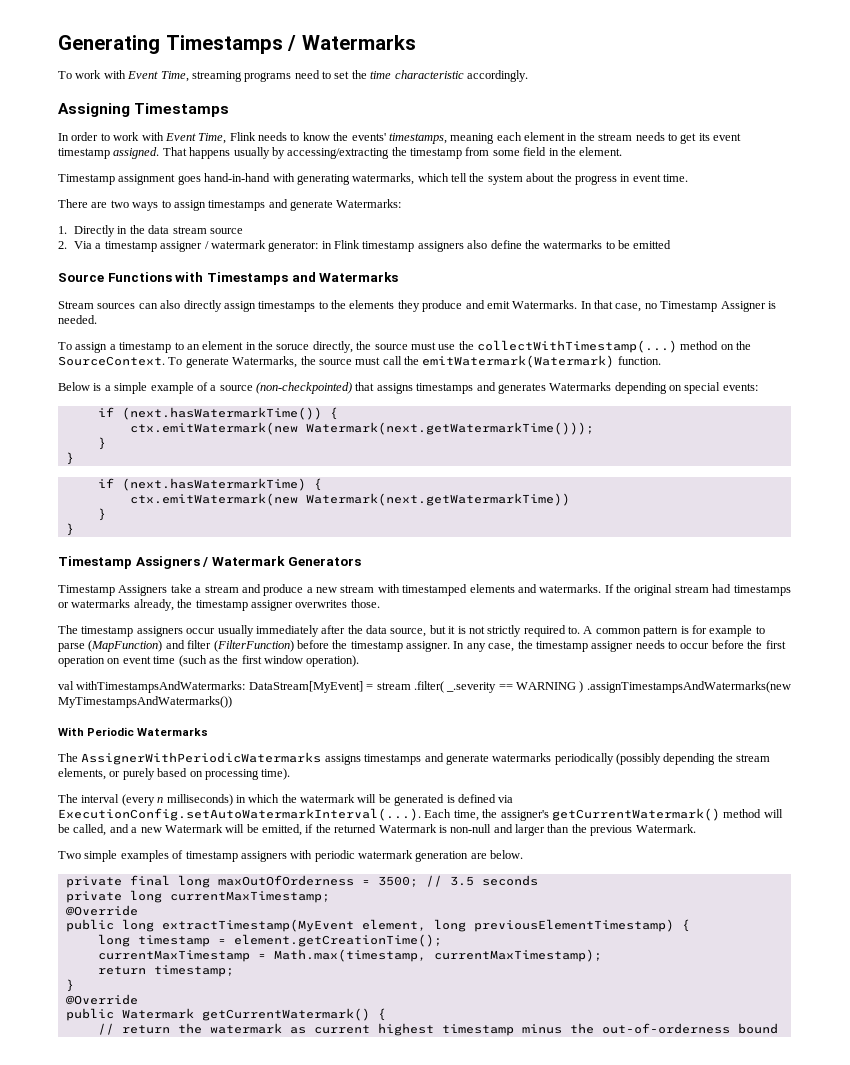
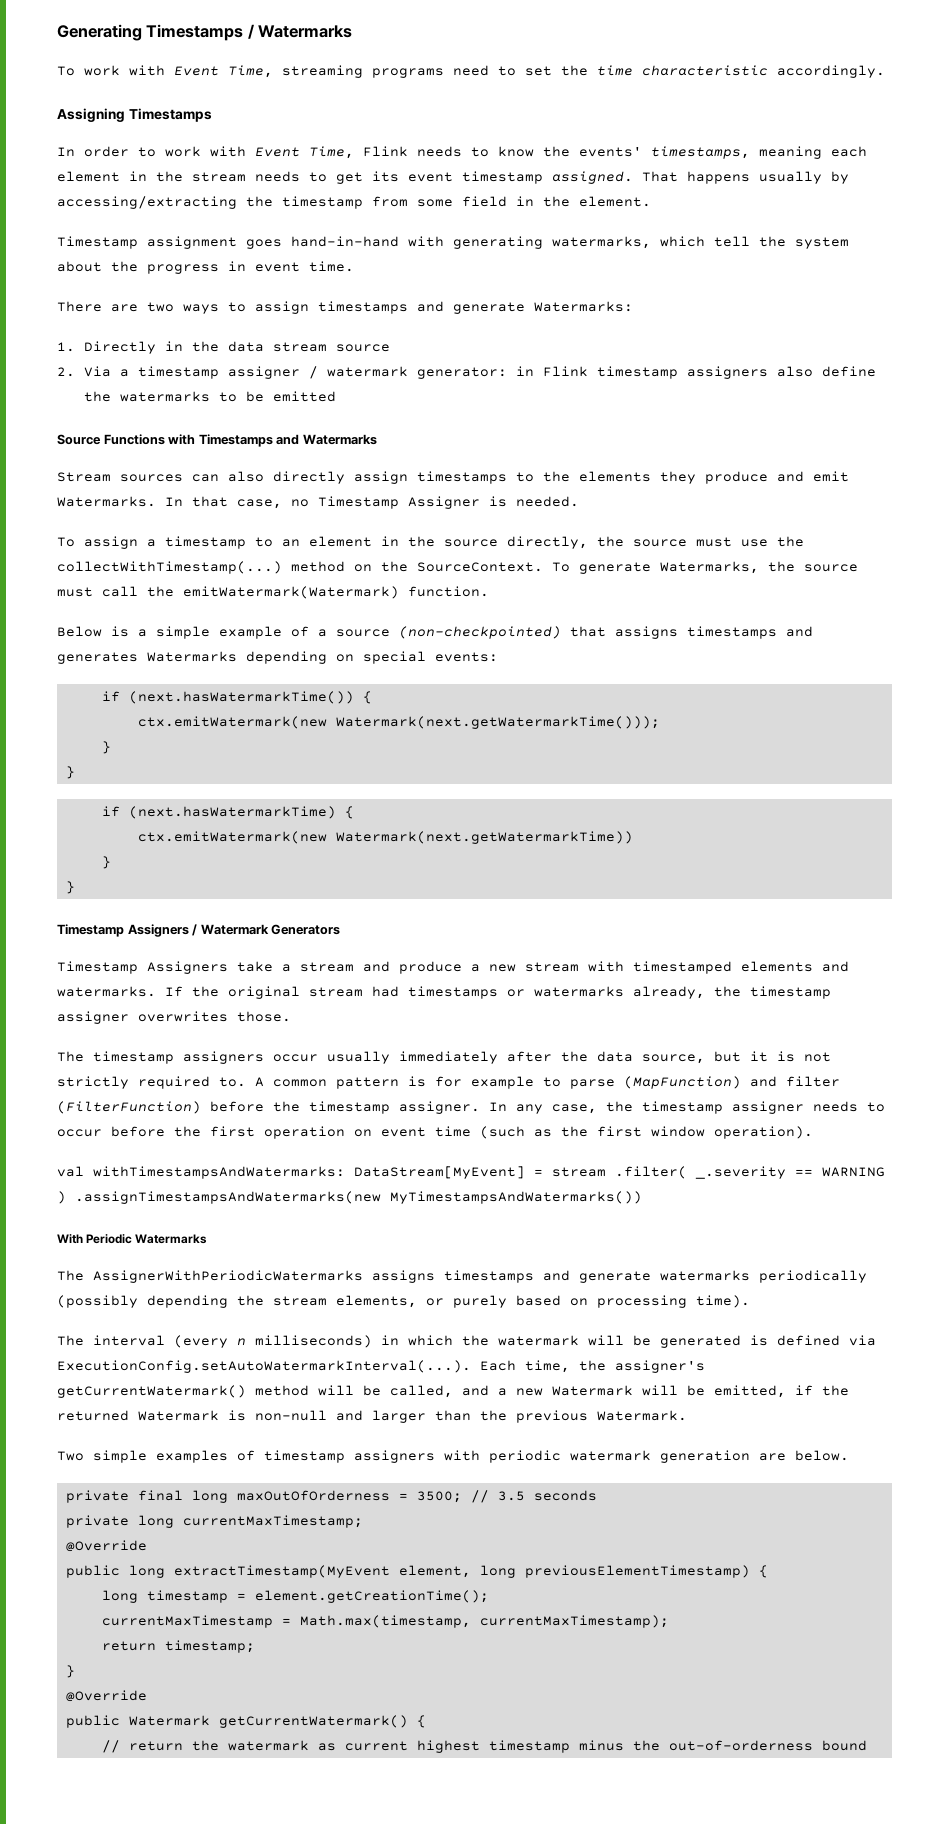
- To assign a timestamp to an element in the soruce directly, the source must use the collectWithTimestamp(...) method on the SourceContext.
+ To assign a timestamp to an element in the source directly, the source must use the collectWithTimestamp(...) method on the SourceContext.

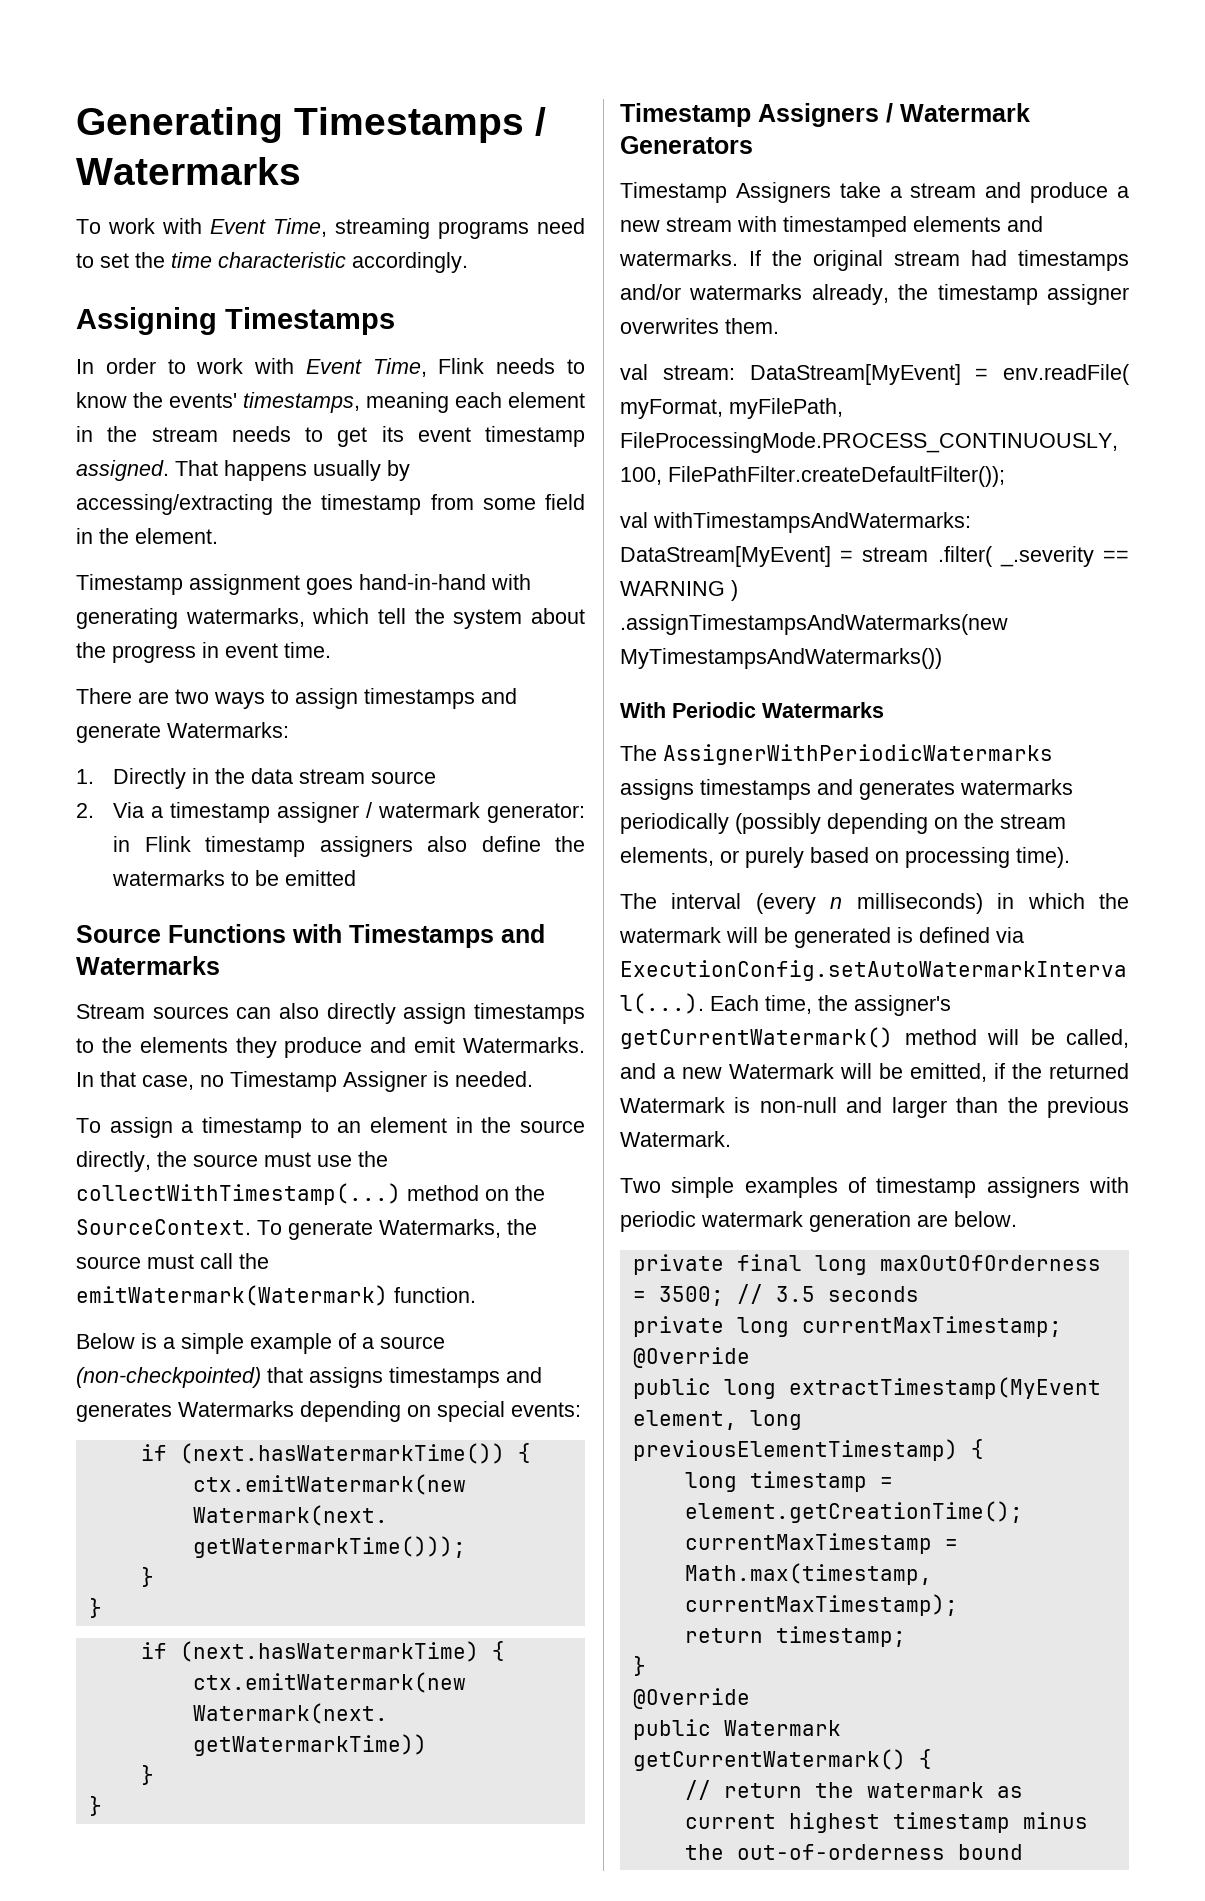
- If the original stream had timestamps or watermarks already, the timestamp assigner overwrites those.
- The timestamp assigners occur usually immediately after the data source, but it is not strictly required to. A common pattern is for example to parse (MapFunction) and filter (FilterFunction) before the timestamp assigner. In any case, the timestamp assigner needs to occur before the first operation on event time (such as the first window operation).
+ If the original stream had timestamps and/or watermarks already, the timestamp assigner overwrites them.
+ val stream: DataStream[MyEvent] = env.readFile( myFormat, myFilePath, FileProcessingMode.PROCESS_CONTINUOUSLY, 100, FilePathFilter.createDefaultFilter());
- The AssignerWithPeriodicWatermarks assigns timestamps and generate watermarks periodically (possibly depending the stream elements, or purely based on processing time).
+ The AssignerWithPeriodicWatermarks assigns timestamps and generates watermarks periodically (possibly depending on the stream elements, or purely based on processing time).

